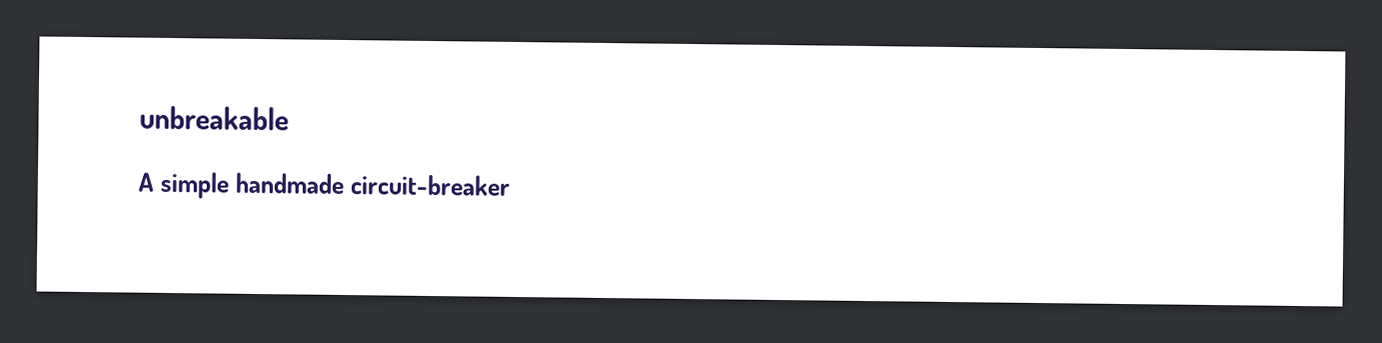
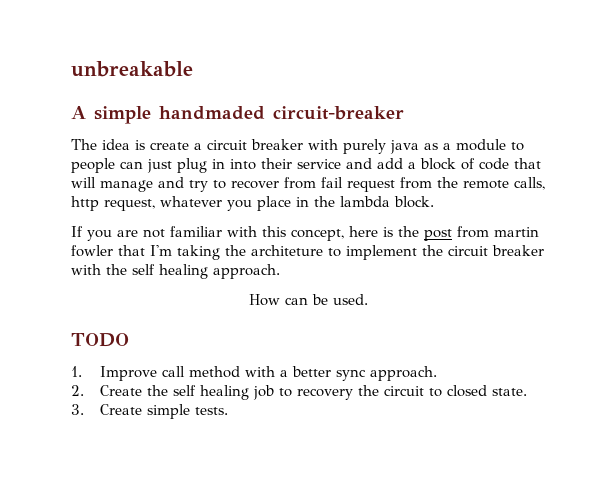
- A simple handmade circuit-breaker
+ A simple handmaded circuit-breaker
+ The idea is create a circuit breaker with purely java as a module to people can just plug in into their service and add a block of code that will manage and try to recover from fail request from the remote calls, http request, whatever you place in the lambda block.
+ If you are not familiar with this concept, here is the post from martin fowler that I'm taking the architeture to implement the circuit breaker with the self healing approach.
+ How can be used.
+ TODO
+ 1. Improve call method with a better sync approach.
+ 2. Create the self healing job to recovery the circuit to closed state.
+ 3. Create simple tests.

